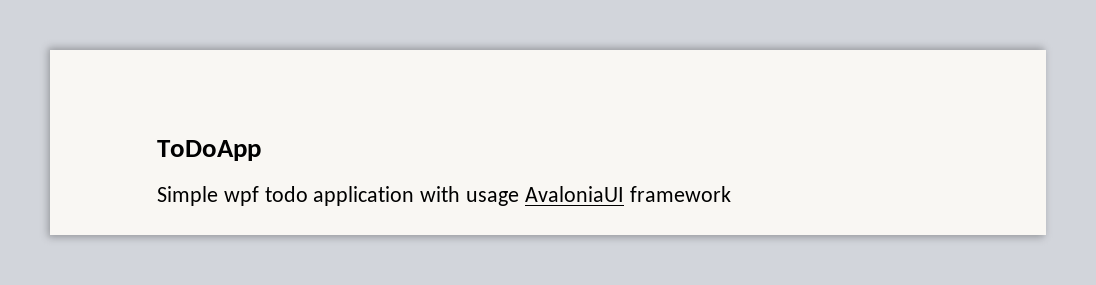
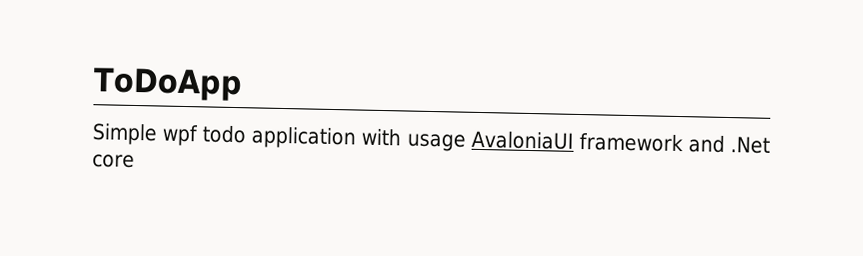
- Simple wpf todo application with usage AvaloniaUI framework
+ Simple wpf todo application with usage AvaloniaUI framework and .Net core

